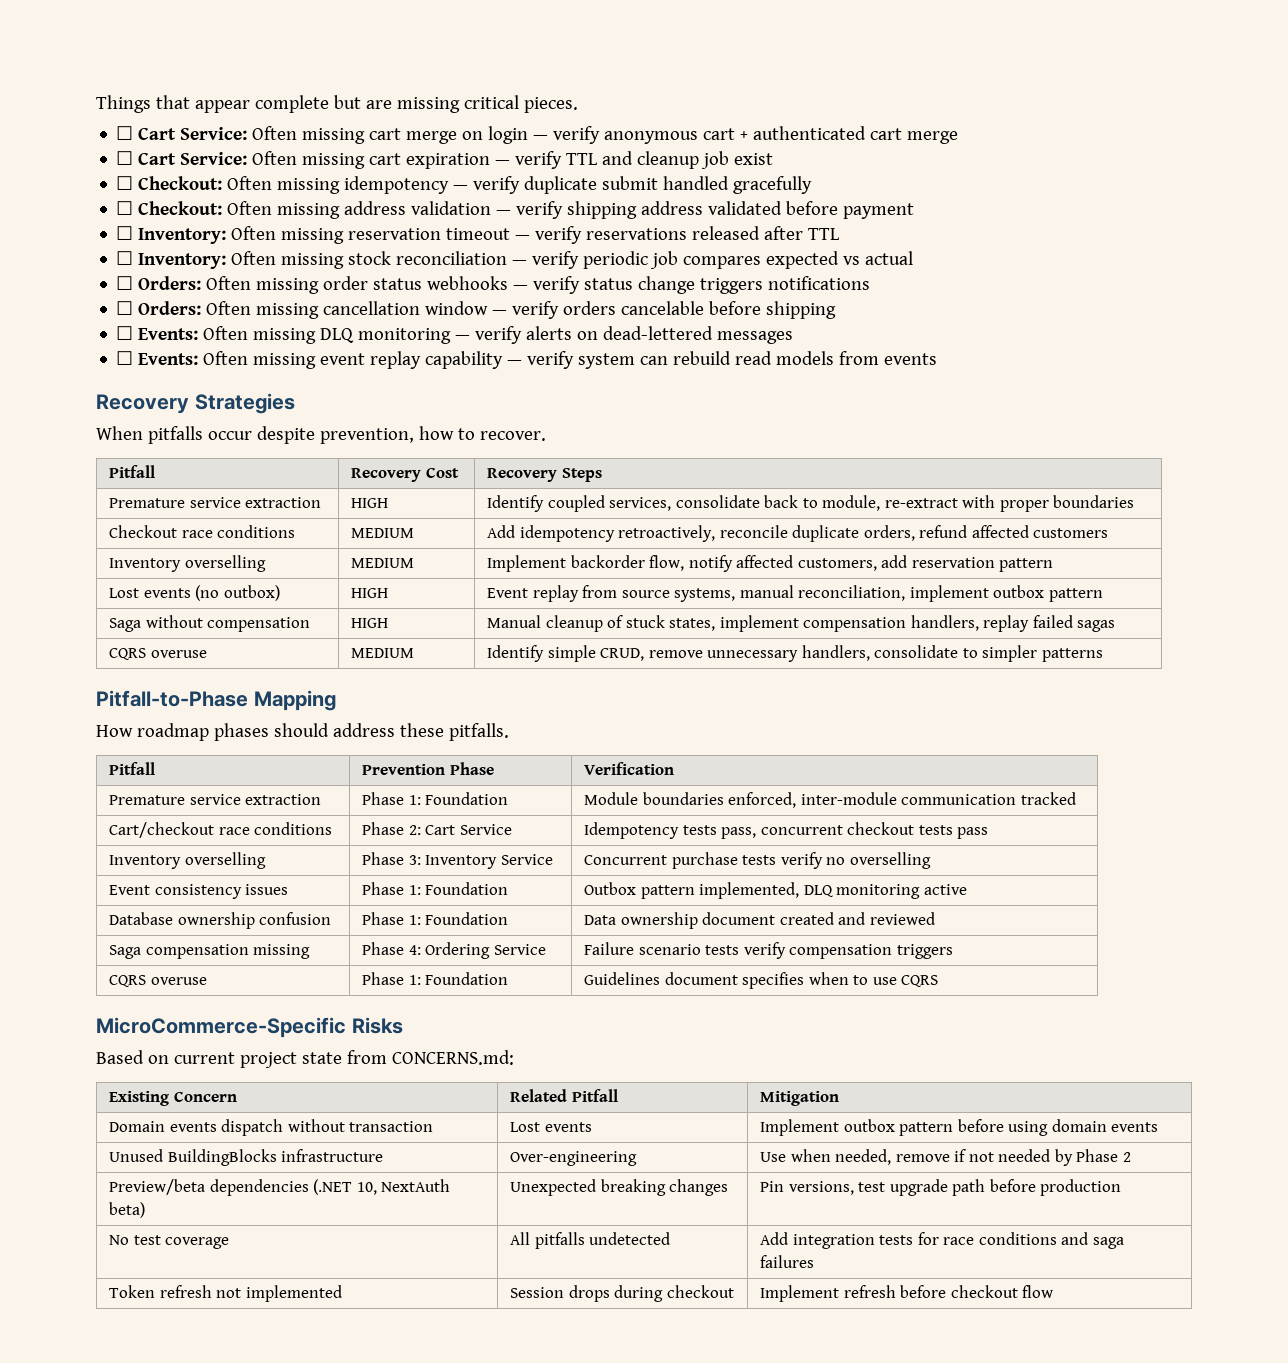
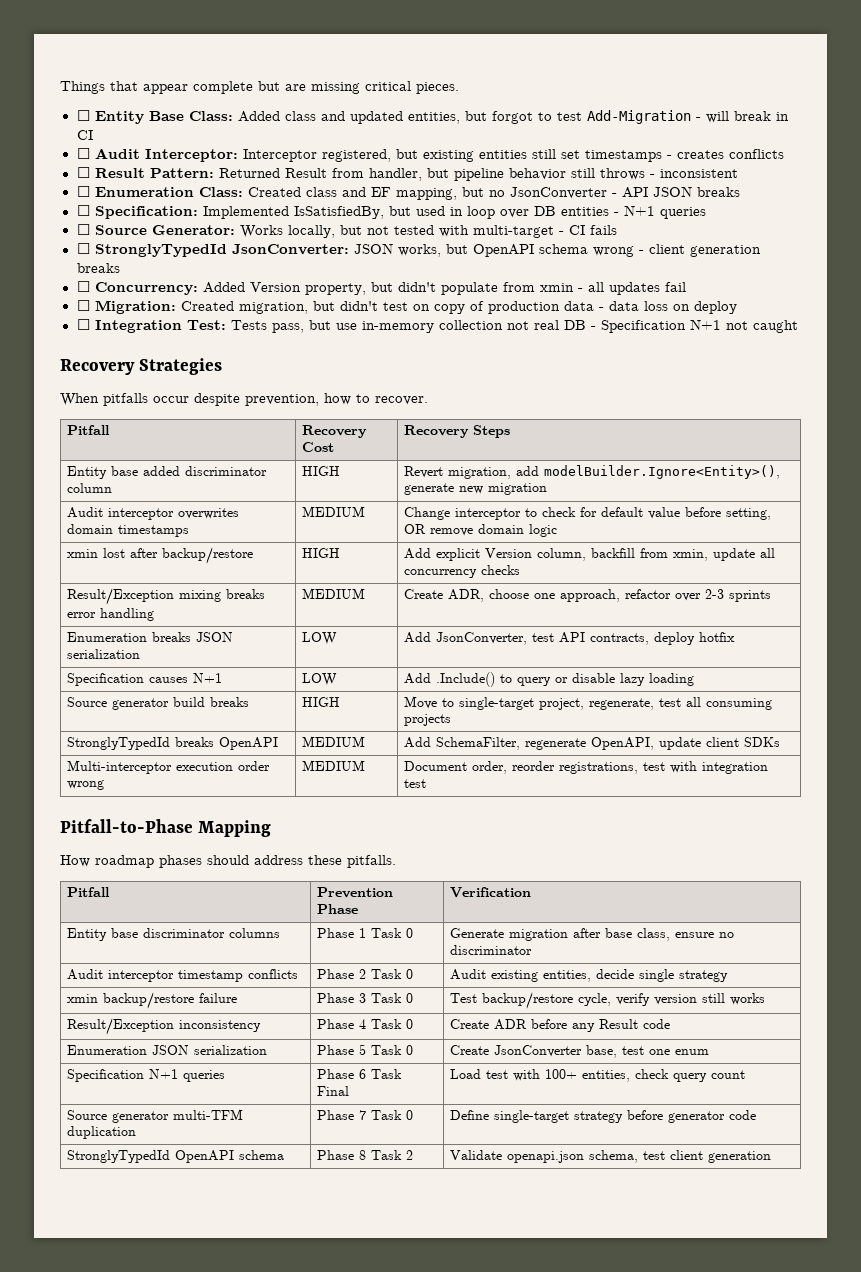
- ☐ Cart Service: Often missing cart merge on login — verify anonymous cart + authenticated cart merge
- ☐ Cart Service: Often missing cart expiration — verify TTL and cleanup job exist
- ☐ Checkout: Often missing idempotency — verify duplicate submit handled gracefully
- ☐ Checkout: Often missing address validation — verify shipping address validated before payment
- ☐ Inventory: Often missing reservation timeout — verify reservations released after TTL
- ☐ Inventory: Often missing stock reconciliation — verify periodic job compares expected vs actual
- ☐ Orders: Often missing order status webhooks — verify status change triggers notifications
- ☐ Orders: Often missing cancellation window — verify orders cancelable before shipping
- ☐ Events: Often missing DLQ monitoring — verify alerts on dead-lettered messages
- ☐ Events: Often missing event replay capability — verify system can rebuild read models from events
+ ☐ Entity Base Class: Added class and updated entities, but forgot to test Add-Migration - will break in CI
+ ☐ Audit Interceptor: Interceptor registered, but existing entities still set timestamps - creates conflicts
+ ☐ Result Pattern: Returned Result from handler, but pipeline behavior still throws - inconsistent
+ ☐ Enumeration Class: Created class and EF mapping, but no JsonConverter - API JSON breaks
+ ☐ Specification: Implemented IsSatisfiedBy, but used in loop over DB entities - N+1 queries
+ ☐ Source Generator: Works locally, but not tested with multi-target - CI fails
+ ☐ StronglyTypedId JsonConverter: JSON works, but OpenAPI schema wrong - client generation breaks
+ ☐ Concurrency: Added Version property, but didn't populate from xmin - all updates fail
+ ☐ Migration: Created migration, but didn't test on copy of production data - data loss on deploy
+ ☐ Integration Test: Tests pass, but use in-memory collection not real DB - Specification N+1 not caught
- Premature service extraction | HIGH | Identify coupled services, consolidate back to module, re-extract with proper boundaries
- Checkout race conditions | MEDIUM | Add idempotency retroactively, reconcile duplicate orders, refund affected customers
- Inventory overselling | MEDIUM | Implement backorder flow, notify affected customers, add reservation pattern
- Lost events (no outbox) | HIGH | Event replay from source systems, manual reconciliation, implement outbox pattern
- Saga without compensation | HIGH | Manual cleanup of stuck states, implement compensation handlers, replay failed sagas
- CQRS overuse | MEDIUM | Identify simple CRUD, remove unnecessary handlers, consolidate to simpler patterns
+ Entity base added discriminator column | HIGH | Revert migration, add modelBuilder.Ignore<Entity>(), generate new migration
+ Audit interceptor overwrites domain timestamps | MEDIUM | Change interceptor to check for default value before setting, OR remove domain logic
+ xmin lost after backup/restore | HIGH | Add explicit Version column, backfill from xmin, update all concurrency checks
+ Result/Exception mixing breaks error handling | MEDIUM | Create ADR, choose one approach, refactor over 2-3 sprints
+ Enumeration breaks JSON serialization | LOW | Add JsonConverter, test API contracts, deploy hotfix
+ Specification causes N+1 | LOW | Add .Include() to query or disable lazy loading
+ Source generator build breaks | HIGH | Move to single-target project, regenerate, test all consuming projects
+ StronglyTypedId breaks OpenAPI | MEDIUM | Add SchemaFilter, regenerate OpenAPI, update client SDKs
+ Multi-interceptor execution order wrong | MEDIUM | Document order, reorder registrations, test with integration test
- Premature service extraction | Phase 1: Foundation | Module boundaries enforced, inter-module communication tracked
- Cart/checkout race conditions | Phase 2: Cart Service | Idempotency tests pass, concurrent checkout tests pass
- Inventory overselling | Phase 3: Inventory Service | Concurrent purchase tests verify no overselling
- Event consistency issues | Phase 1: Foundation | Outbox pattern implemented, DLQ monitoring active
- Database ownership confusion | Phase 1: Foundation | Data ownership document created and reviewed
- Saga compensation missing | Phase 4: Ordering Service | Failure scenario tests verify compensation triggers
- CQRS overuse | Phase 1: Foundation | Guidelines document specifies when to use CQRS
- MicroCommerce-Specific Risks
- Based on current project state from CONCERNS.md:
- Existing Concern | Related Pitfall | Mitigation
- Domain events dispatch without transaction | Lost events | Implement outbox pattern before using domain events
- Unused BuildingBlocks infrastructure | Over-engineering | Use when needed, remove if not needed by Phase 2
- Preview/beta dependencies (.NET 10, NextAuth beta) | Unexpected breaking changes | Pin versions, test upgrade path before production
- No test coverage | All pitfalls undetected | Add integration tests for race conditions and saga failures
- Token refresh not implemented | Session drops during checkout | Implement refresh before checkout flow
+ Entity base discriminator columns | Phase 1 Task 0 | Generate migration after base class, ensure no discriminator
+ Audit interceptor timestamp conflicts | Phase 2 Task 0 | Audit existing entities, decide single strategy
+ xmin backup/restore failure | Phase 3 Task 0 | Test backup/restore cycle, verify version still works
+ Result/Exception inconsistency | Phase 4 Task 0 | Create ADR before any Result code
+ Enumeration JSON serialization | Phase 5 Task 0 | Create JsonConverter base, test one enum
+ Specification N+1 queries | Phase 6 Task Final | Load test with 100+ entities, check query count
+ Source generator multi-TFM duplication | Phase 7 Task 0 | Define single-target strategy before generator code
+ StronglyTypedId OpenAPI schema | Phase 8 Task 2 | Validate openapi.json schema, test client generation

